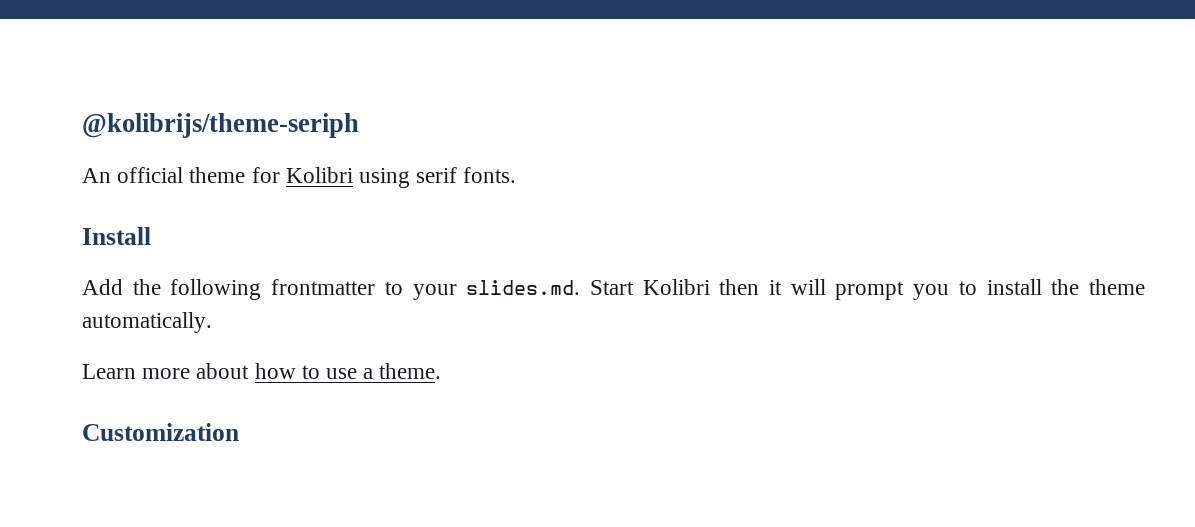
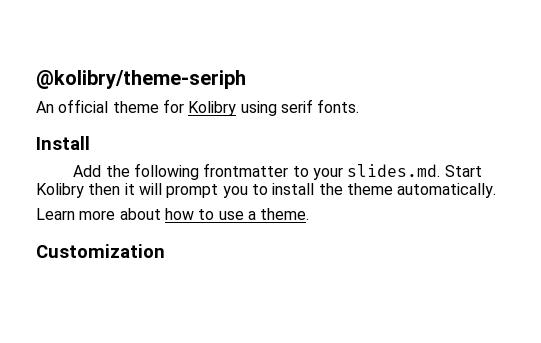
- @kolibrijs/theme-seriph
+ @kolibry/theme-seriph
- An official theme for Kolibri using serif fonts.
+ An official theme for Kolibry using serif fonts.
- Add the following frontmatter to your slides.md. Start Kolibri then it will prompt you to install the theme automatically.
+ Add the following frontmatter to your slides.md. Start Kolibry then it will prompt you to install the theme automatically.

